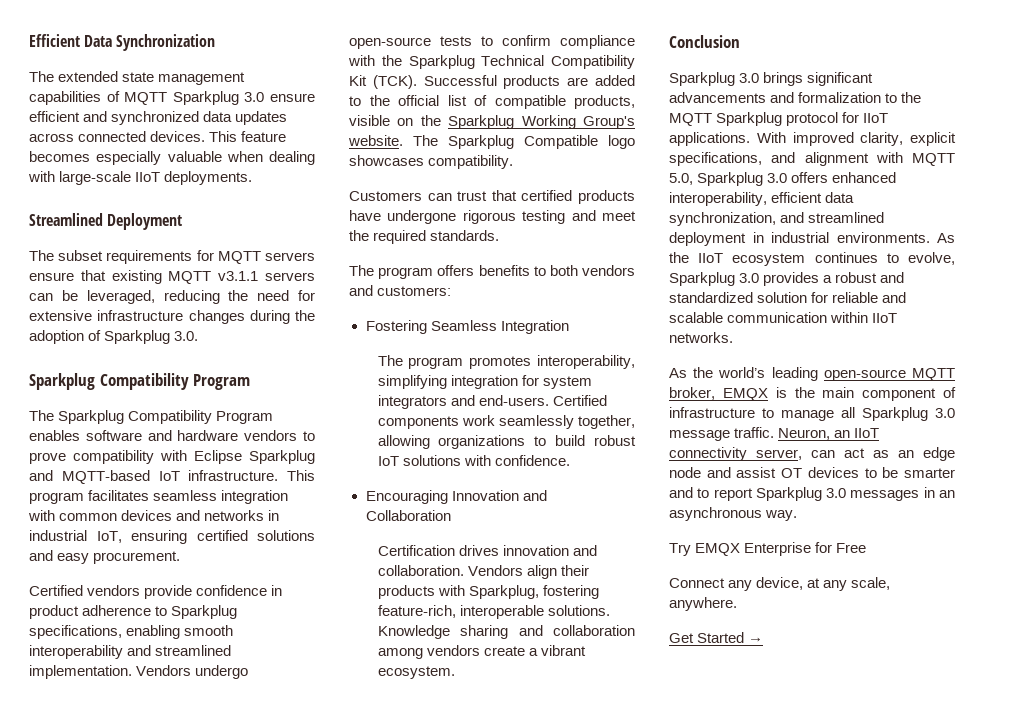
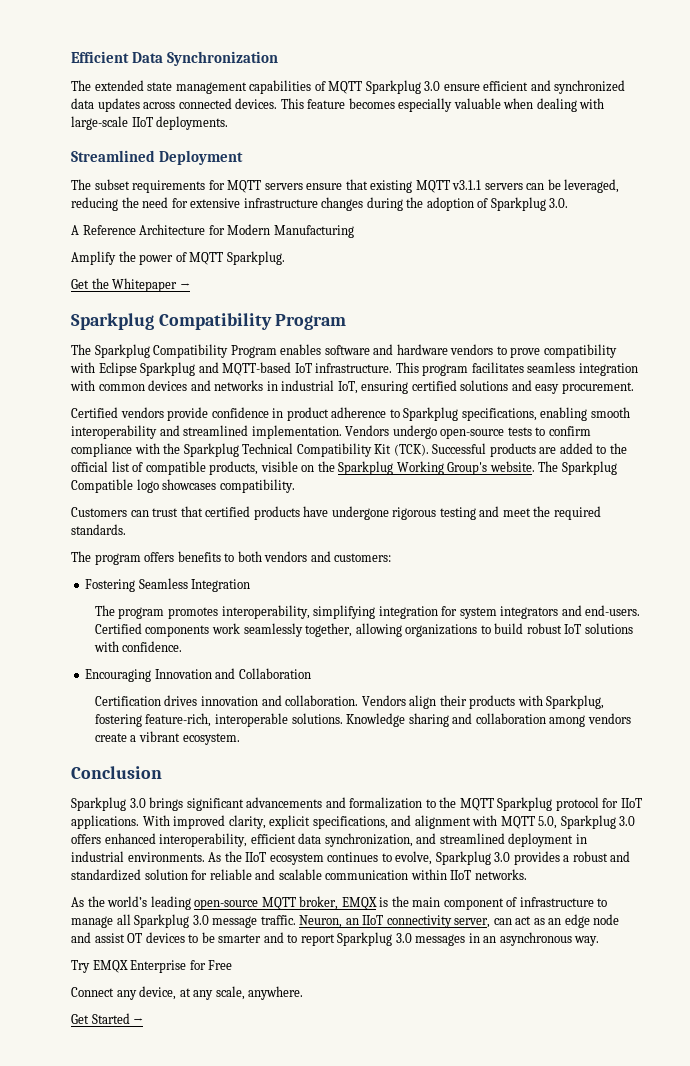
+ A Reference Architecture for Modern Manufacturing
+ Amplify the power of MQTT Sparkplug.
+ Get the Whitepaper →

